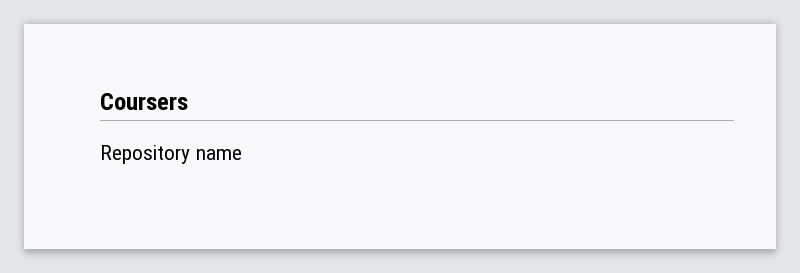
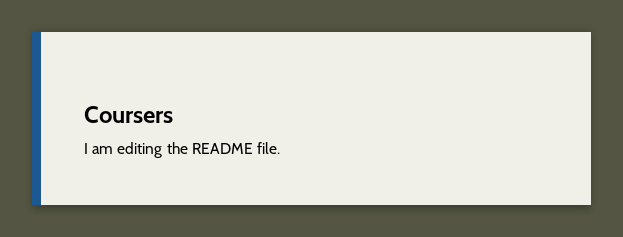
- Repository name
+ I am editing the README file.

